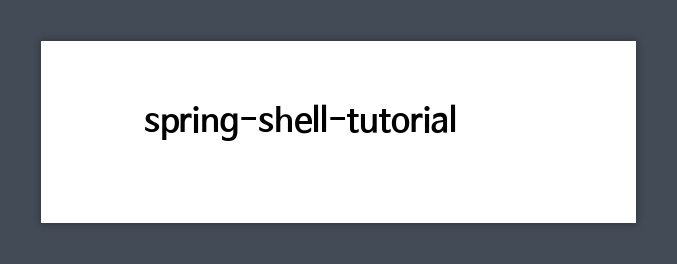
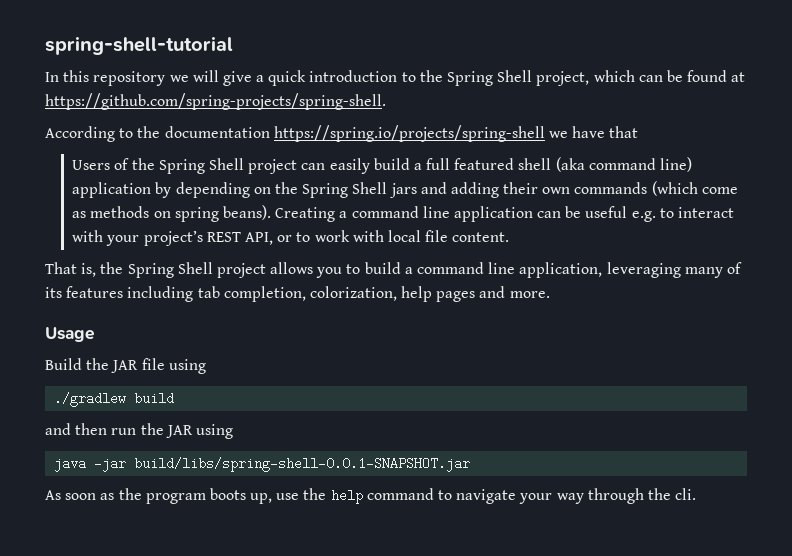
+ In this repository we will give a quick introduction to the Spring Shell project, which can be found at https://github.com/spring-projects/spring-shell.
+ According to the documentation https://spring.io/projects/spring-shell we have that
+ Users of the Spring Shell project can easily build a full featured shell (aka command line) application by depending on the Spring Shell jars and adding their own commands (which come as methods on spring beans). Creating a command line application can be useful e.g. to interact with your project’s REST API, or to work with local file content.
+ That is, the Spring Shell project allows you to build a command line application, leveraging many of its features including tab completion, colorization, help pages and more.
+ Usage
+ Build the JAR file using
+ ./gradlew build
+ and then run the JAR using
+ java -jar build/libs/spring-shell-0.0.1-SNAPSHOT.jar
+ As soon as the program boots up, use the help command to navigate your way through the cli.

